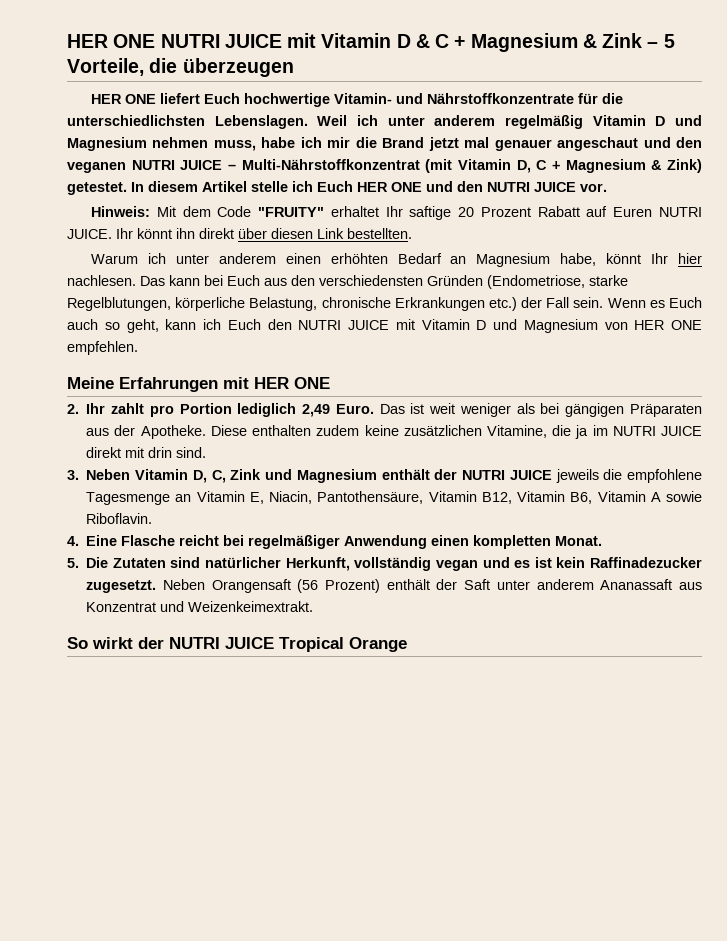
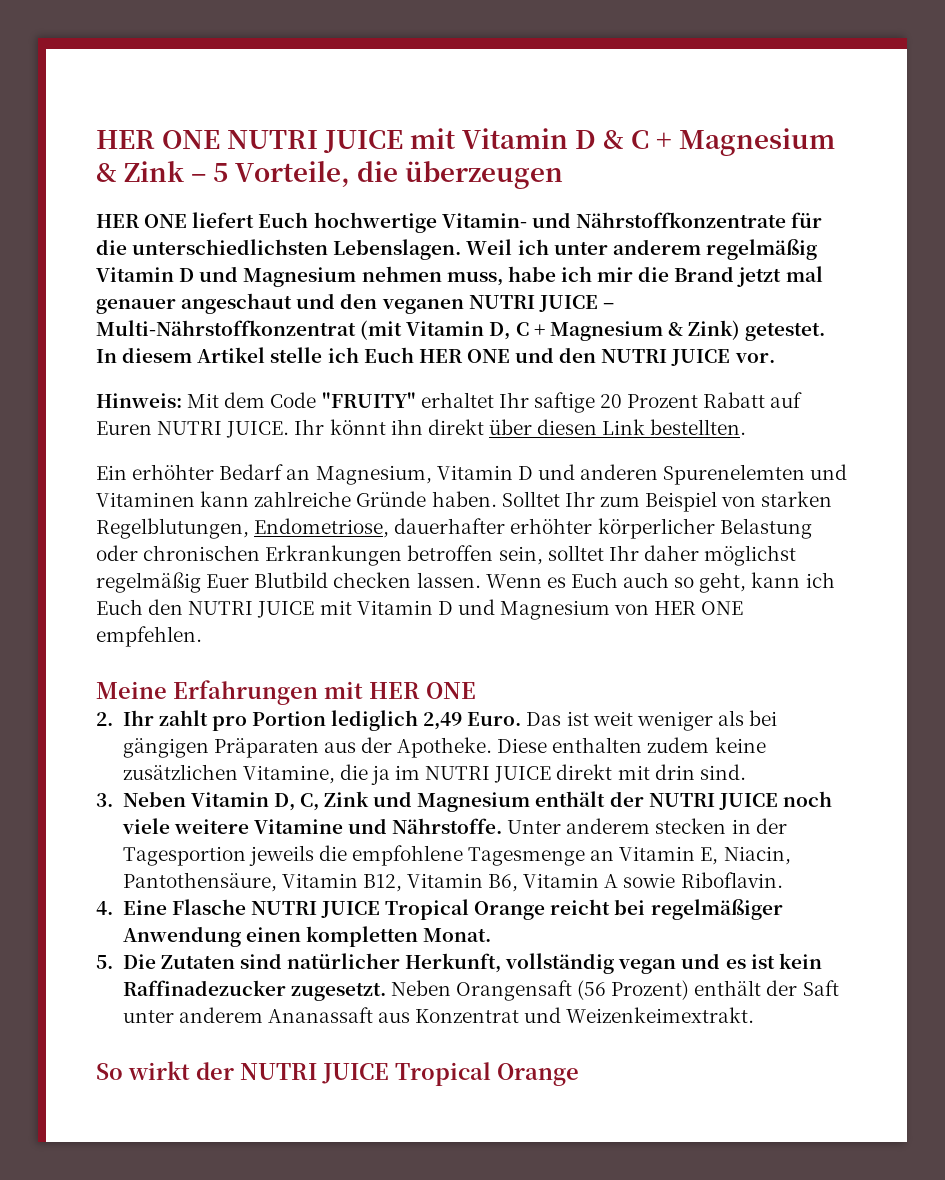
- Warum ich unter anderem einen erhöhten Bedarf an Magnesium habe, könnt Ihr hier nachlesen. Das kann bei Euch aus den verschiedensten Gründen (Endometriose, starke Regelblutungen, körperliche Belastung, chronische Erkrankungen etc.) der Fall sein.
+ Ein erhöhter Bedarf an Magnesium, Vitamin D und anderen Spurenelemten und Vitaminen kann zahlreiche Gründe haben. Solltet Ihr zum Beispiel von starken Regelblutungen, Endometriose, dauerhafter erhöhter körperlicher Belastung oder chronischen Erkrankungen betroffen sein, solltet Ihr daher möglichst regelmäßig Euer Blutbild checken lassen.
- 3. Neben Vitamin D, C, Zink und Magnesium enthält der NUTRI JUICE jeweils die empfohlene Tagesmenge an Vitamin E, Niacin, Pantothensäure, Vitamin B12, Vitamin B6, Vitamin A sowie Riboflavin.
+ 3. Neben Vitamin D, C, Zink und Magnesium enthält der NUTRI JUICE noch viele weitere Vitamine und Nährstoffe. Unter anderem stecken in der Tagesportion jeweils die empfohlene Tagesmenge an Vitamin E, Niacin, Pantothensäure, Vitamin B12, Vitamin B6, Vitamin A sowie Riboflavin.
- 4. Eine Flasche reicht bei regelmäßiger Anwendung einen kompletten Monat.
+ 4. Eine Flasche NUTRI JUICE Tropical Orange reicht bei regelmäßiger Anwendung einen kompletten Monat.

